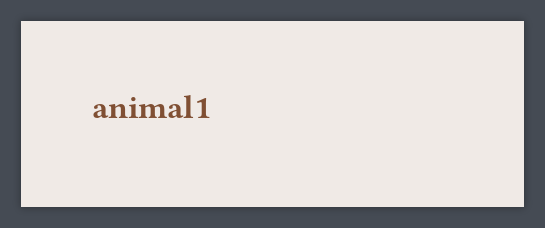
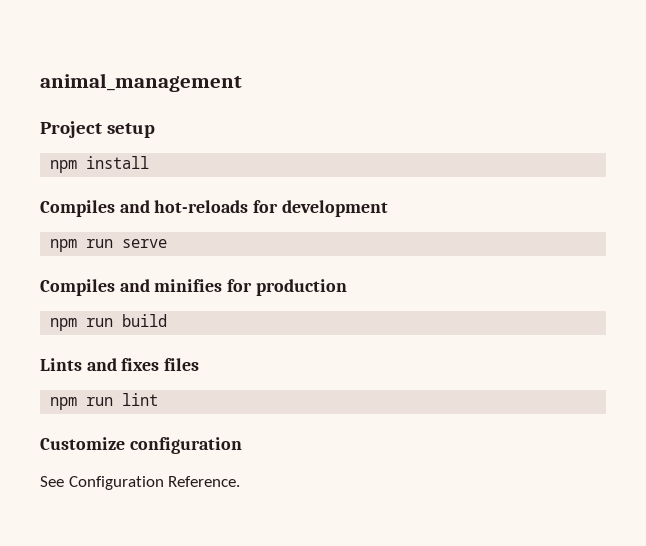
- animal1
+ animal_management
+ Project setup
+ npm install
+ Compiles and hot-reloads for development
+ npm run serve
+ Compiles and minifies for production
+ npm run build
+ Lints and fixes files
+ npm run lint
+ Customize configuration
+ See Configuration Reference.

